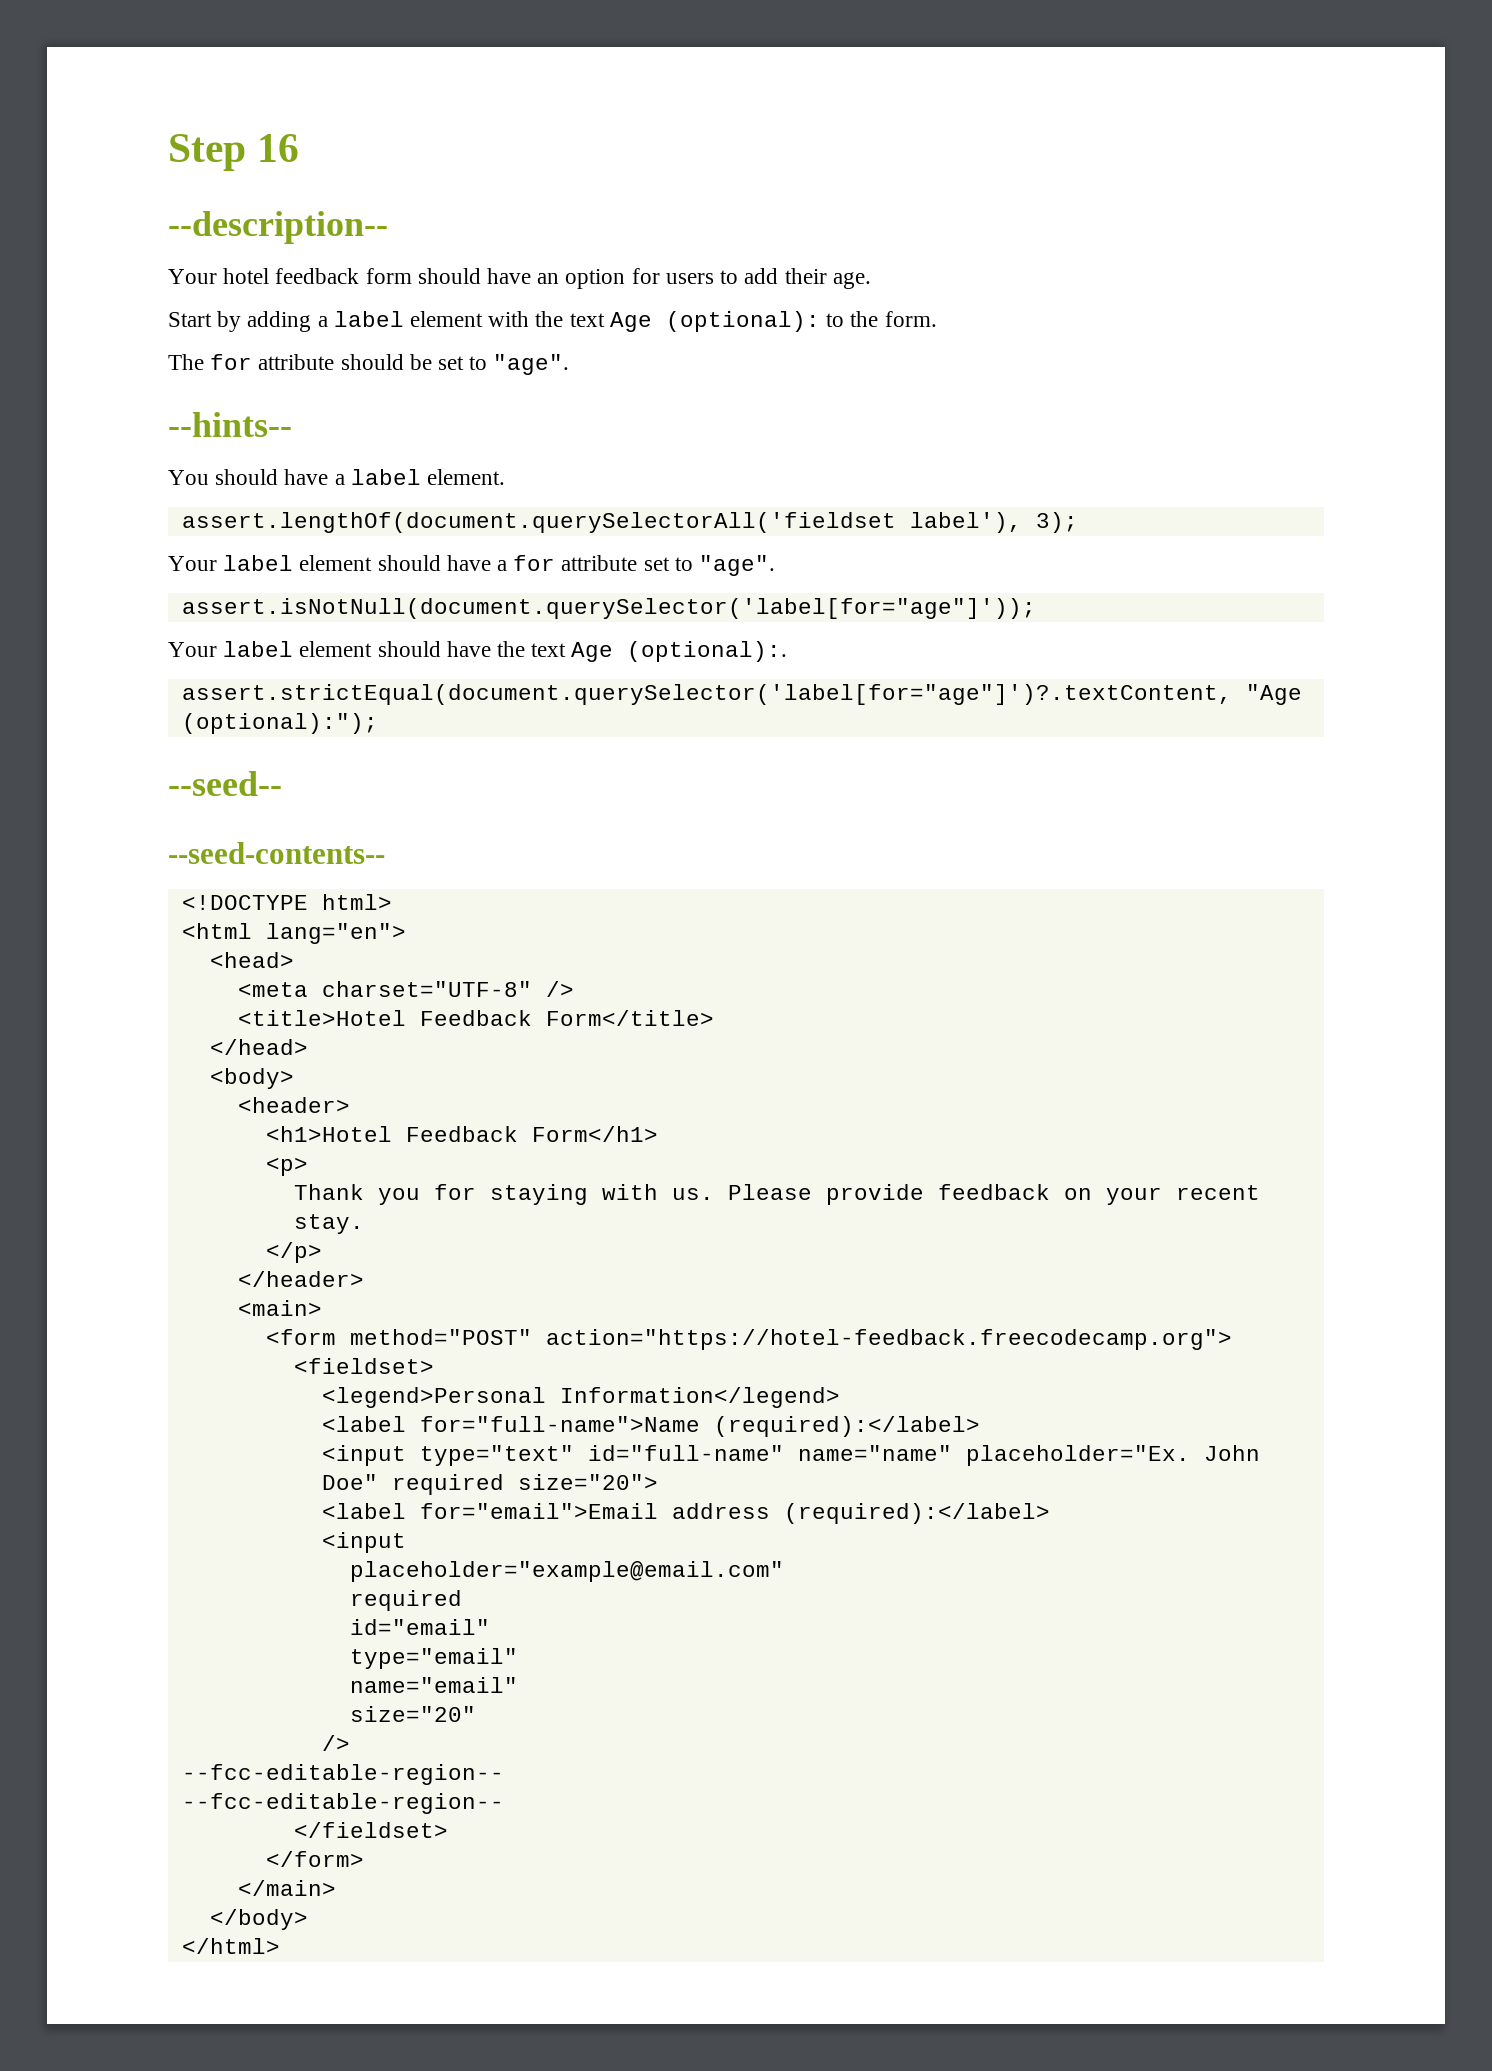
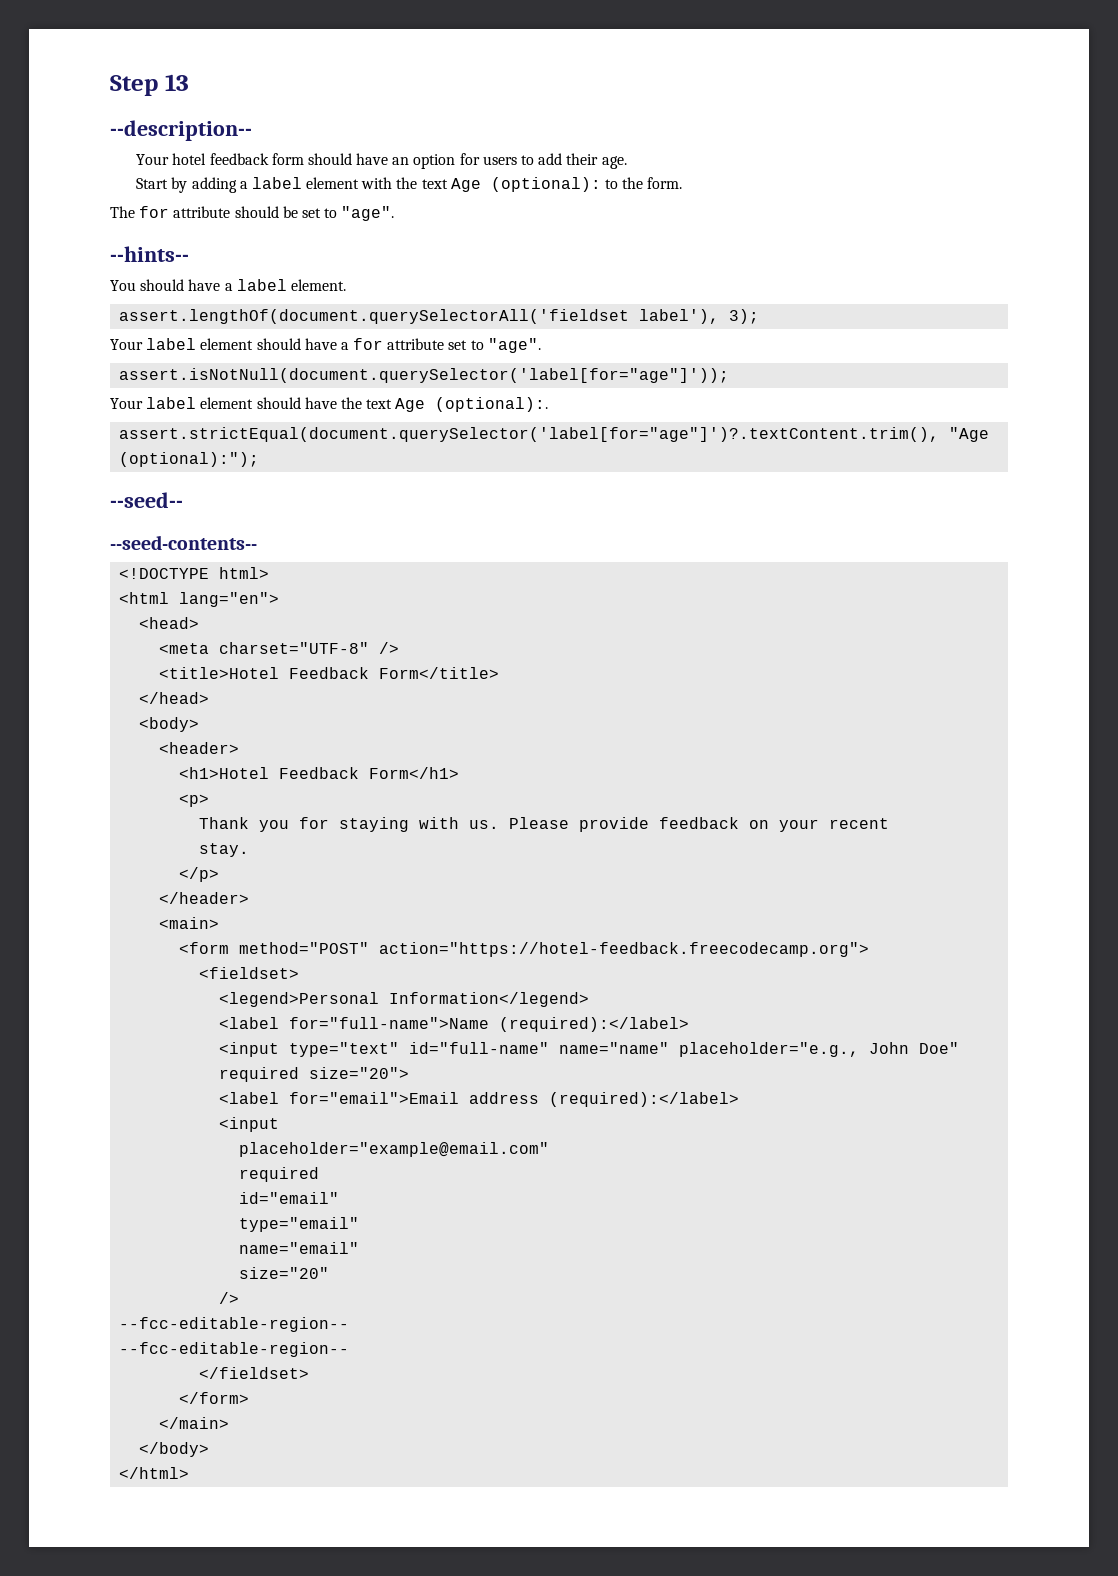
- Step 16
+ Step 13
- assert.strictEqual(document.querySelector('label[for="age"]')?.textContent, "Age (optional):");
+ assert.strictEqual(document.querySelector('label[for="age"]')?.textContent.trim(), "Age (optional):");
- <input type="text" id="full-name" name="name" placeholder="Ex. John Doe" required size="20">
+ <input type="text" id="full-name" name="name" placeholder="e.g., John Doe" required size="20">

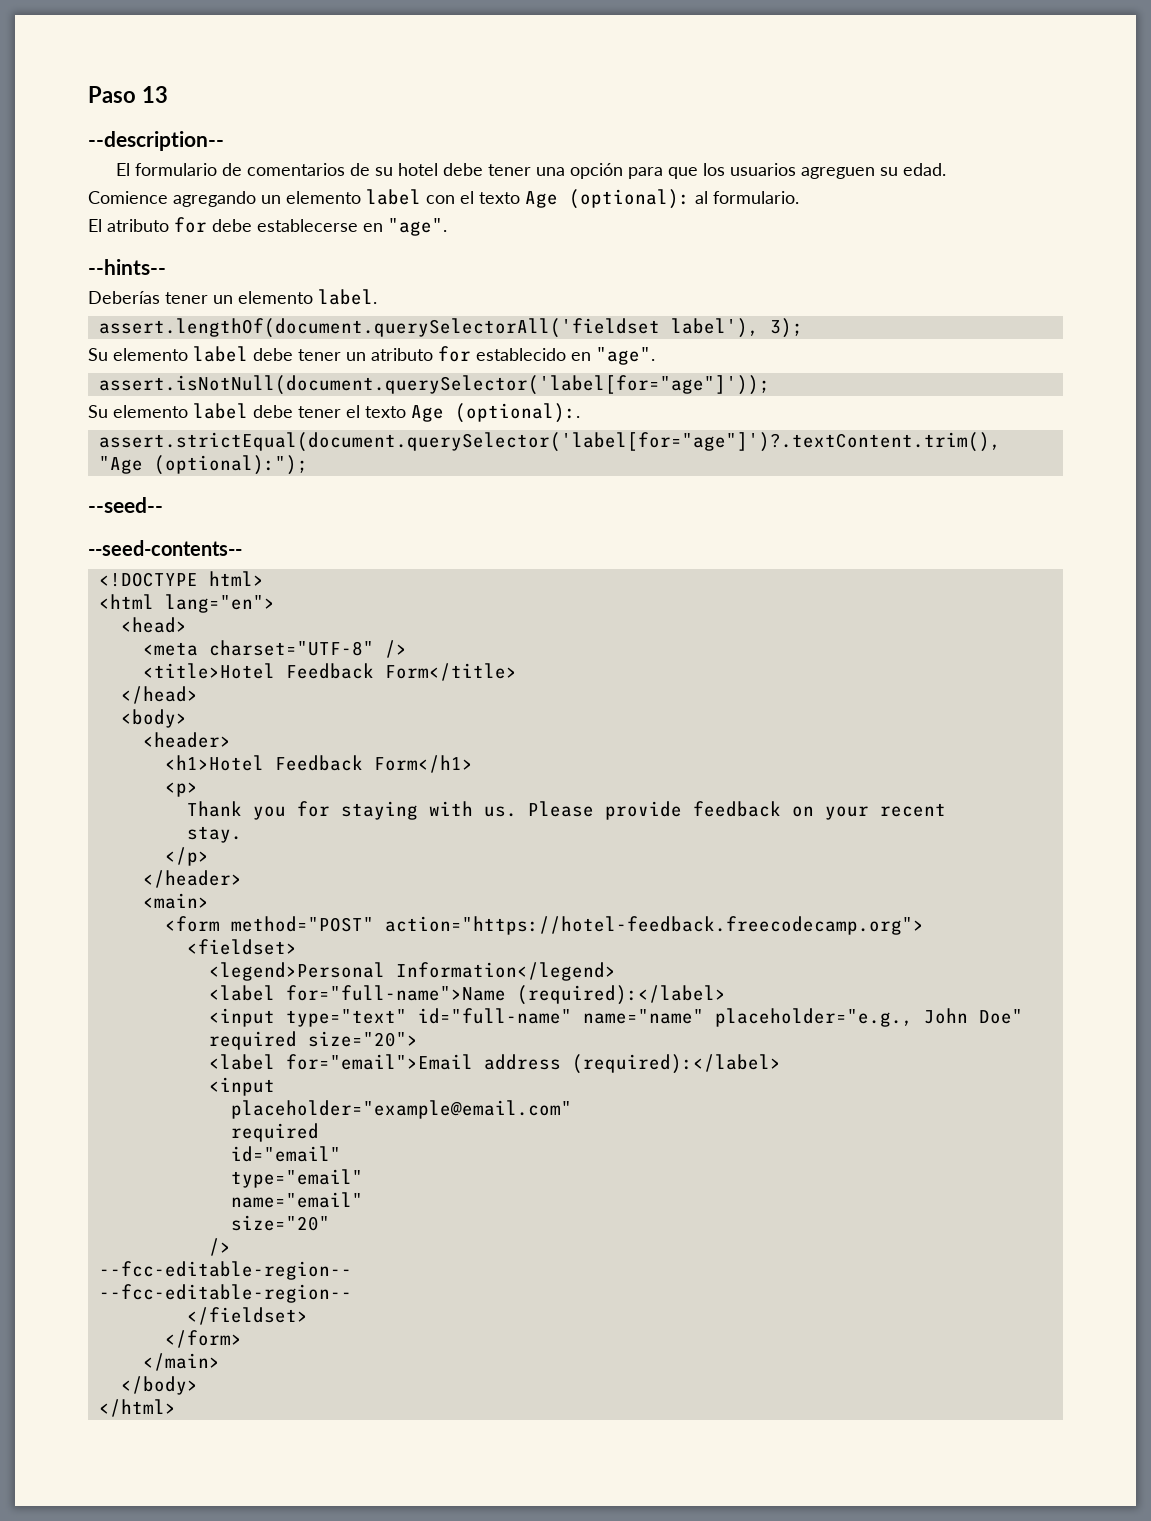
- Step 13
+ Paso 13
- Your hotel feedback form should have an option for users to add their age.
- Start by adding a label element with the text Age (optional): to the form.
- The for attribute should be set to "age".
+ El formulario de comentarios de su hotel debe tener una opción para que los usuarios agreguen su edad.
+ Comience agregando un elemento label con el texto Age (optional): al formulario.
+ El atributo for debe establecerse en "age".
  --hints--
- You should have a label element.
+ Deberías tener un elemento label.
  assert.lengthOf(document.querySelectorAll('fieldset label'), 3);
- Your label element should have a for attribute set to "age".
+ Su elemento label debe tener un atributo for establecido en "age".
  assert.isNotNull(document.querySelector('label[for="age"]'));
- Your label element should have the text Age (optional):.
+ Su elemento label debe tener el texto Age (optional):.

